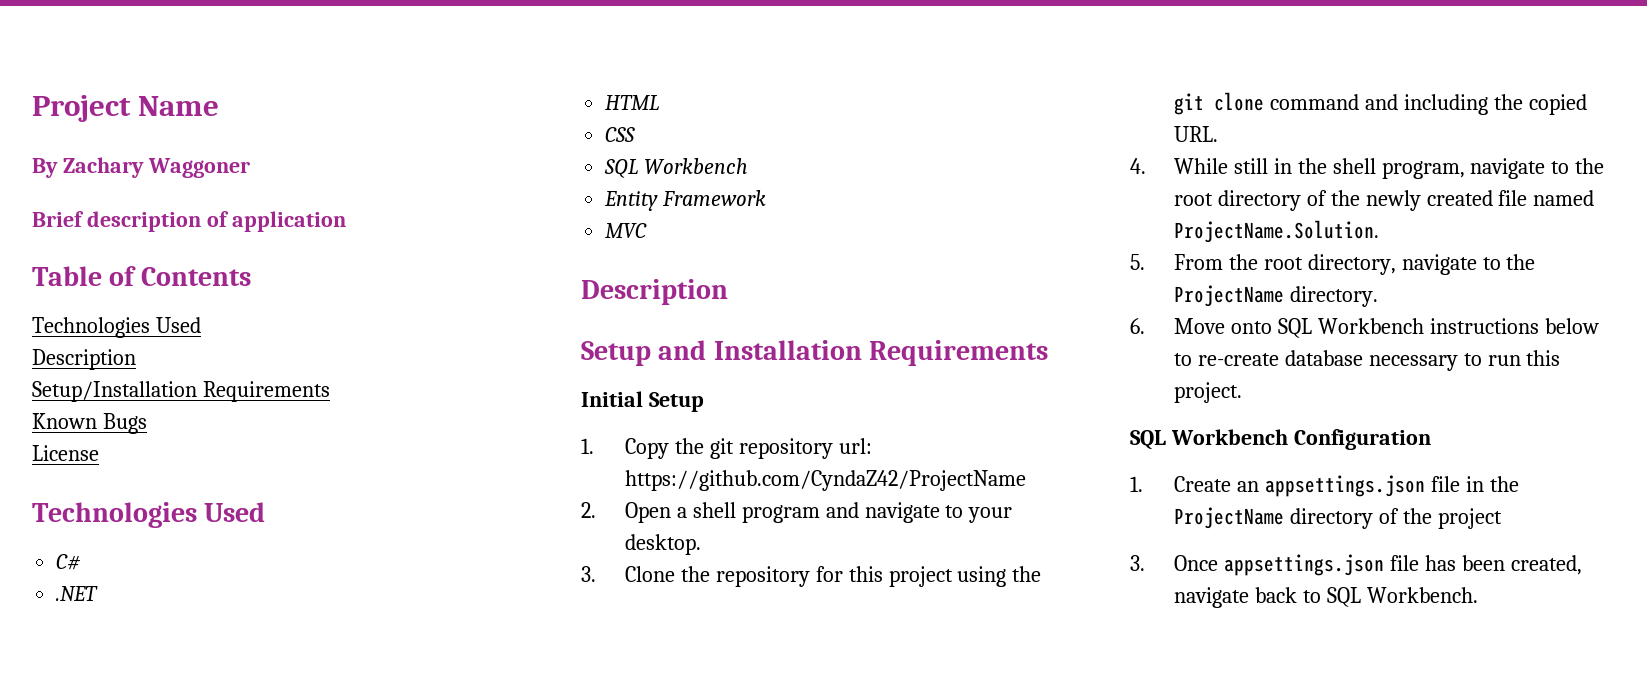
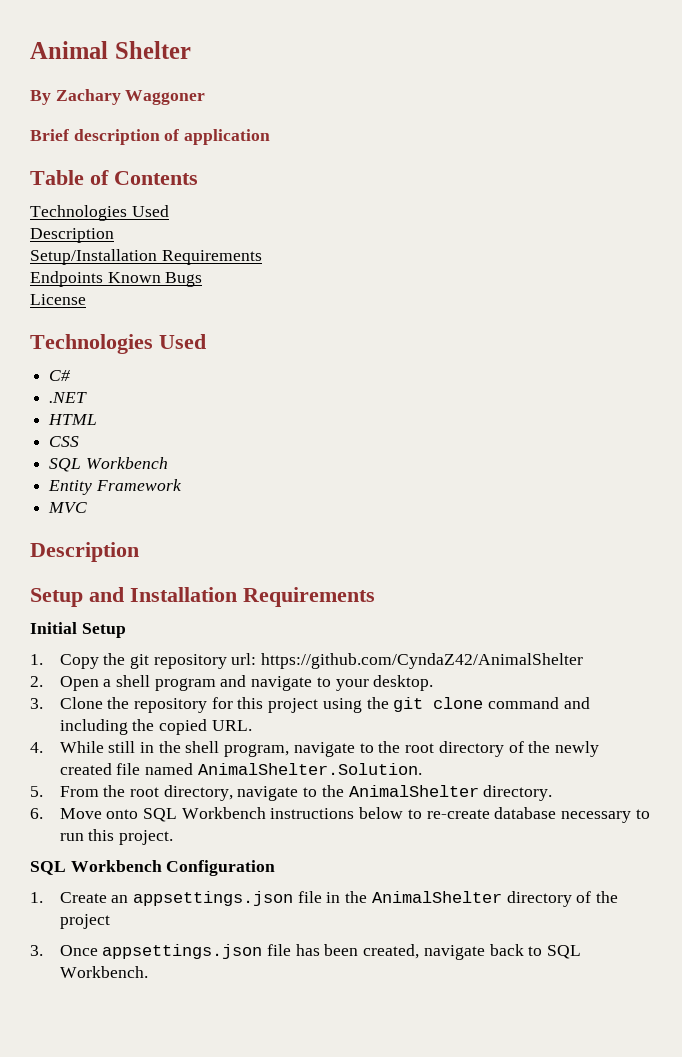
- Project Name
+ Animal Shelter
- Known Bugs
+ Endpoints Known Bugs
- 1. Copy the git repository url: https://github.com/CyndaZ42/ProjectName
+ 1. Copy the git repository url: https://github.com/CyndaZ42/AnimalShelter
- 4. While still in the shell program, navigate to the root directory of the newly created file named ProjectName.Solution.
+ 4. While still in the shell program, navigate to the root directory of the newly created file named AnimalShelter.Solution.
- 5. From the root directory, navigate to the ProjectName directory.
+ 5. From the root directory, navigate to the AnimalShelter directory.
- 1. Create an appsettings.json file in the ProjectName directory of the project
+ 1. Create an appsettings.json file in the AnimalShelter directory of the project

